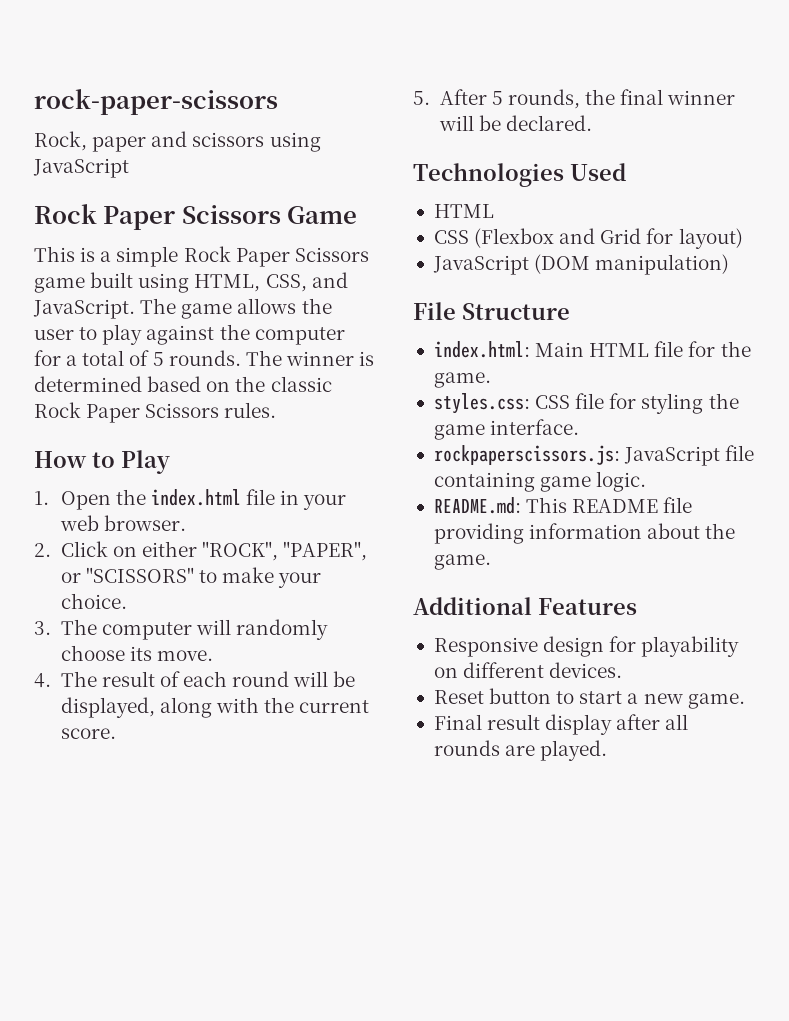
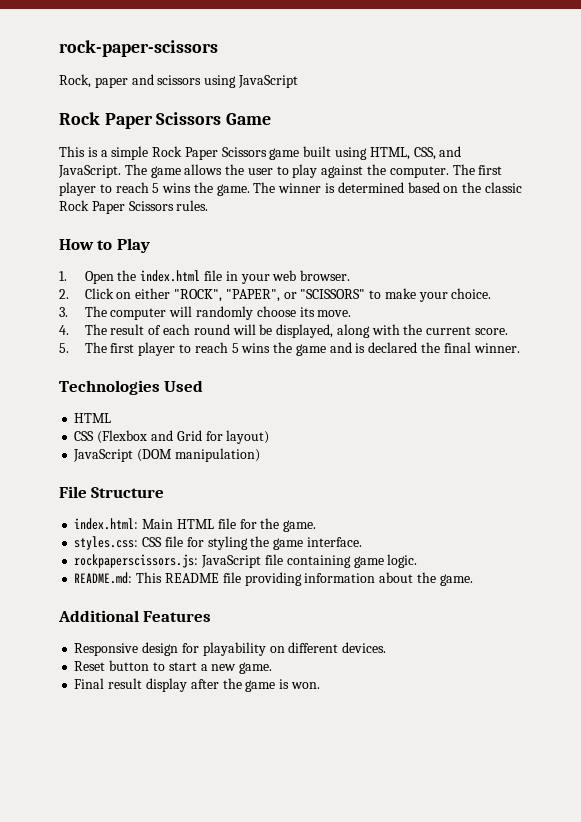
- The game allows the user to play against the computer for a total of 5 rounds.
+ The game allows the user to play against the computer. The first player to reach 5 wins the game.
- 5. After 5 rounds, the final winner will be declared.
+ 5. The first player to reach 5 wins the game and is declared the final winner.
- Final result display after all rounds are played.
+ Final result display after the game is won.

